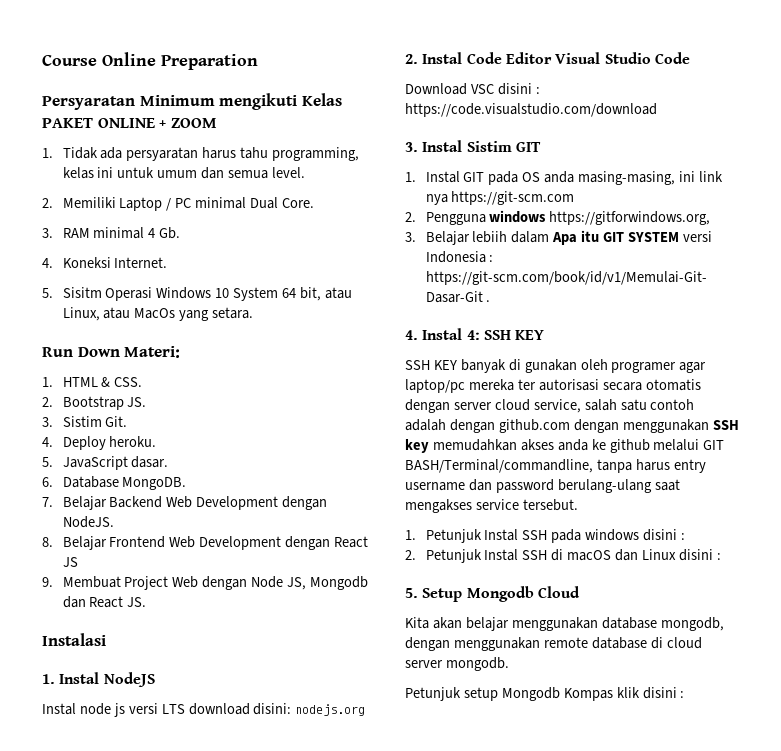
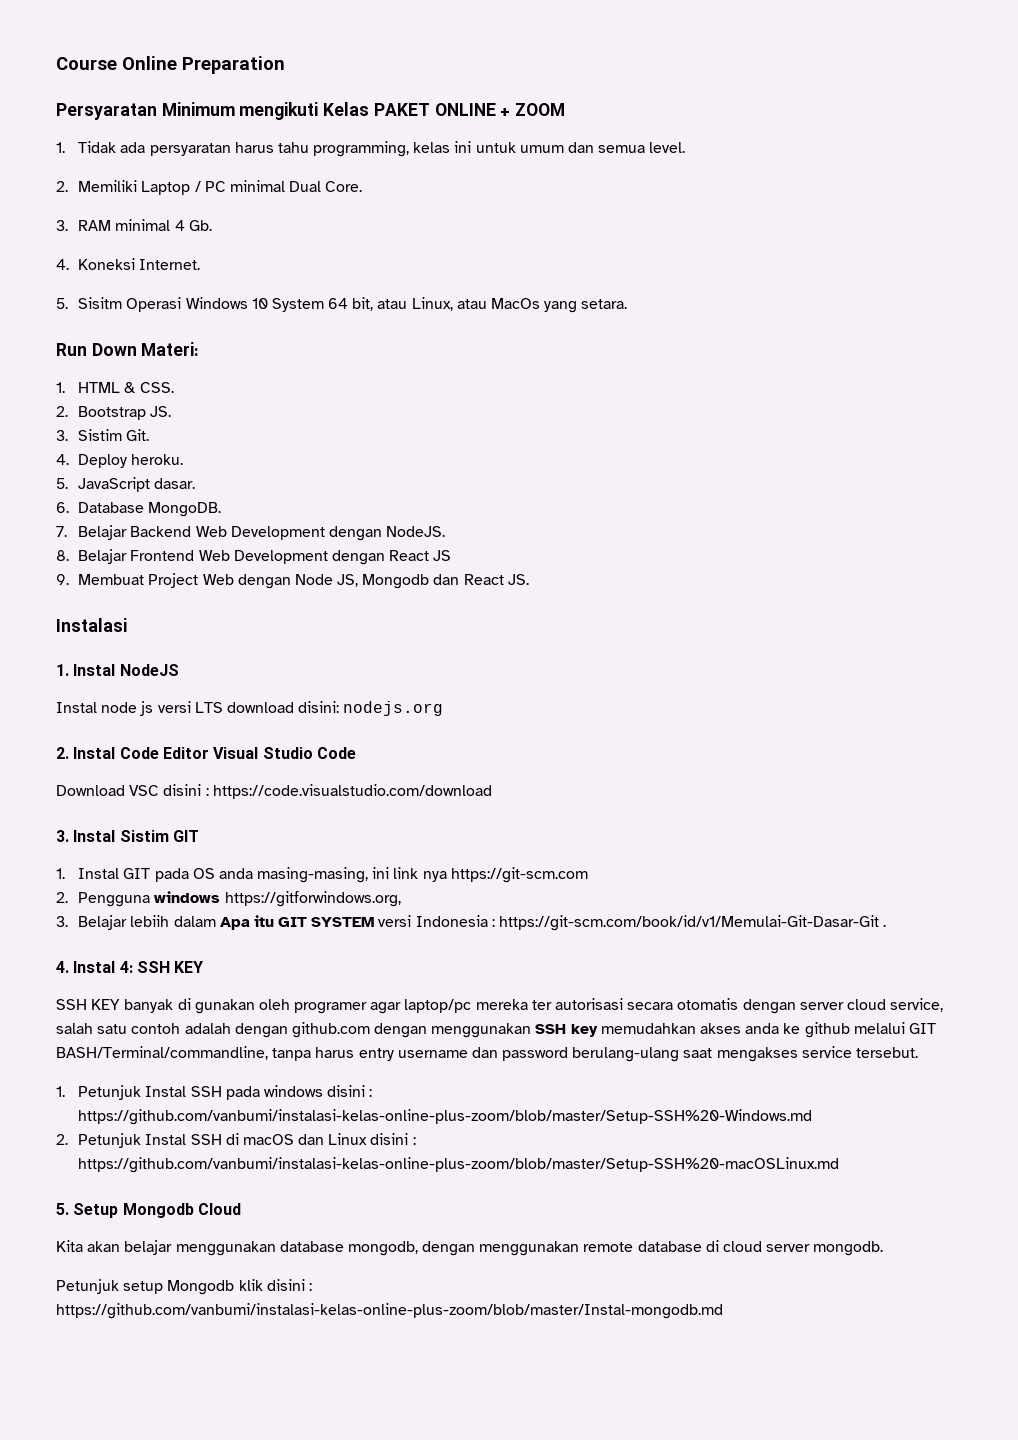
- 1. Petunjuk Instal SSH pada windows disini :
+ 1. Petunjuk Instal SSH pada windows disini : https://github.com/vanbumi/instalasi-kelas-online-plus-zoom/blob/master/Setup-SSH%20-Windows.md
- 2. Petunjuk Instal SSH di macOS dan Linux disini :
+ 2. Petunjuk Instal SSH di macOS dan Linux disini : https://github.com/vanbumi/instalasi-kelas-online-plus-zoom/blob/master/Setup-SSH%20-macOSLinux.md
- Petunjuk setup Mongodb Kompas klik disini :
+ Petunjuk setup Mongodb klik disini : https://github.com/vanbumi/instalasi-kelas-online-plus-zoom/blob/master/Instal-mongodb.md

